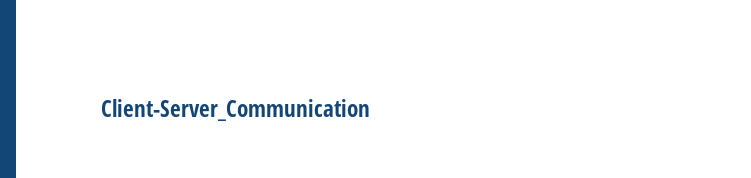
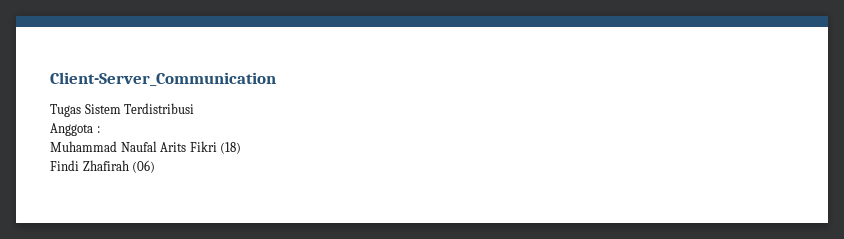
+ Tugas Sistem Terdistribusi
+ Anggota :
+ Muhammad Naufal Arits Fikri (18)
+ Findi Zhafirah (06)

